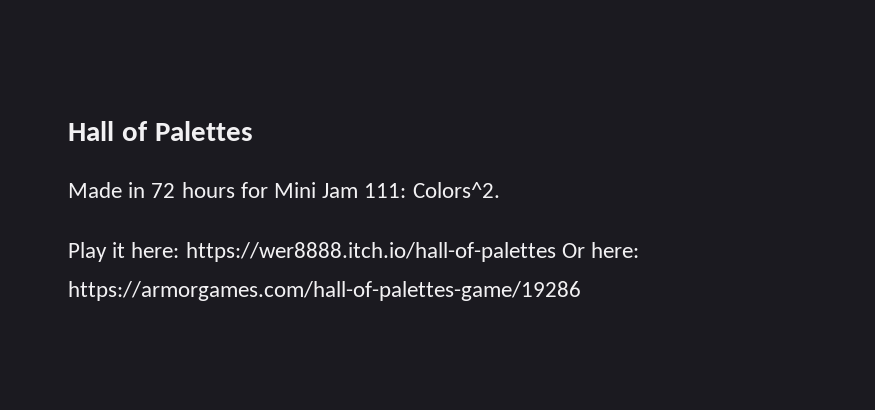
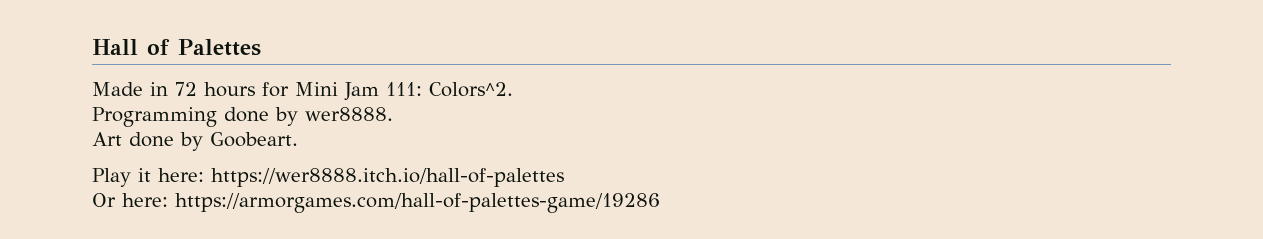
+ Programming done by wer8888.
+ Art done by Goobeart.
- Play it here: https://wer8888.itch.io/hall-of-palettes Or here: https://armorgames.com/hall-of-palettes-game/19286
+ Play it here: https://wer8888.itch.io/hall-of-palettes
+ Or here: https://armorgames.com/hall-of-palettes-game/19286

